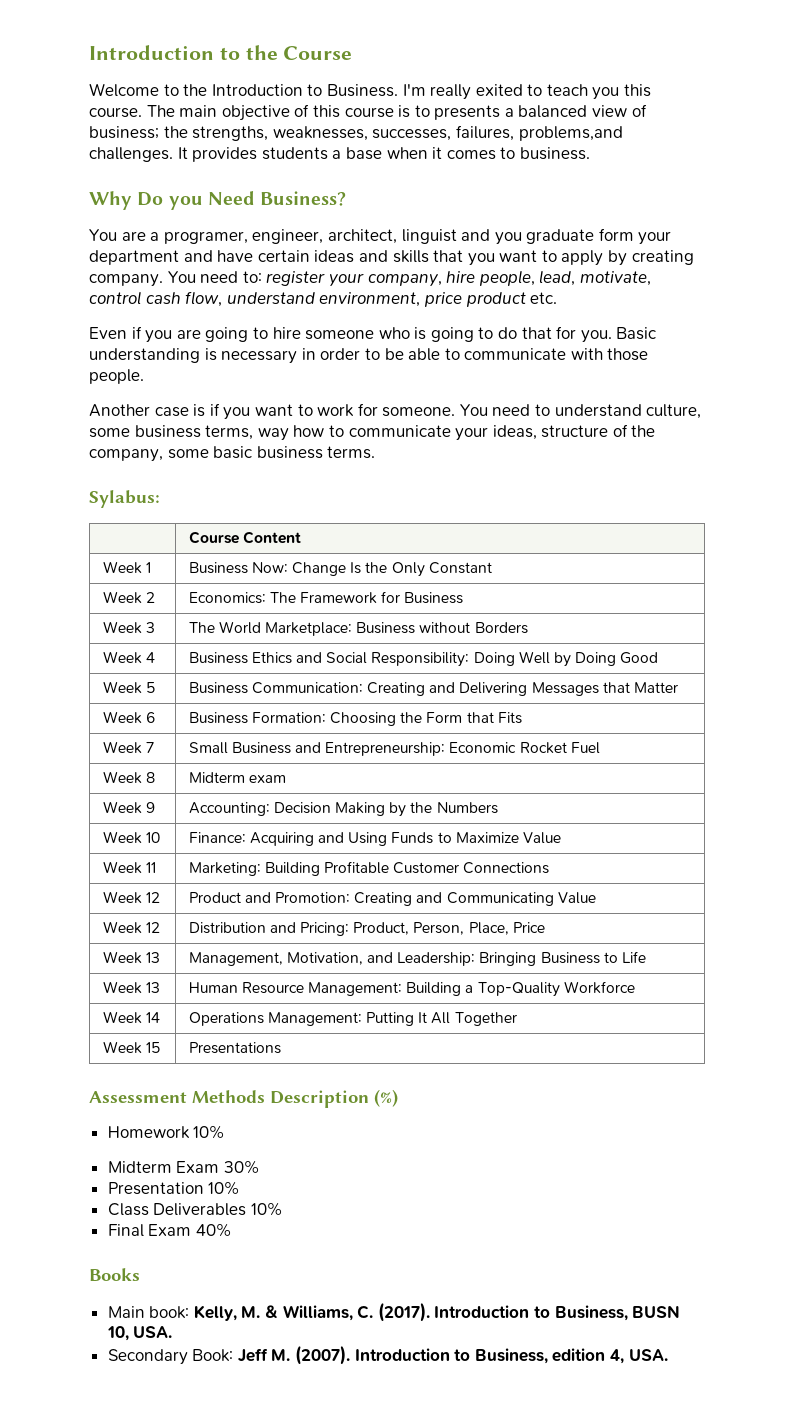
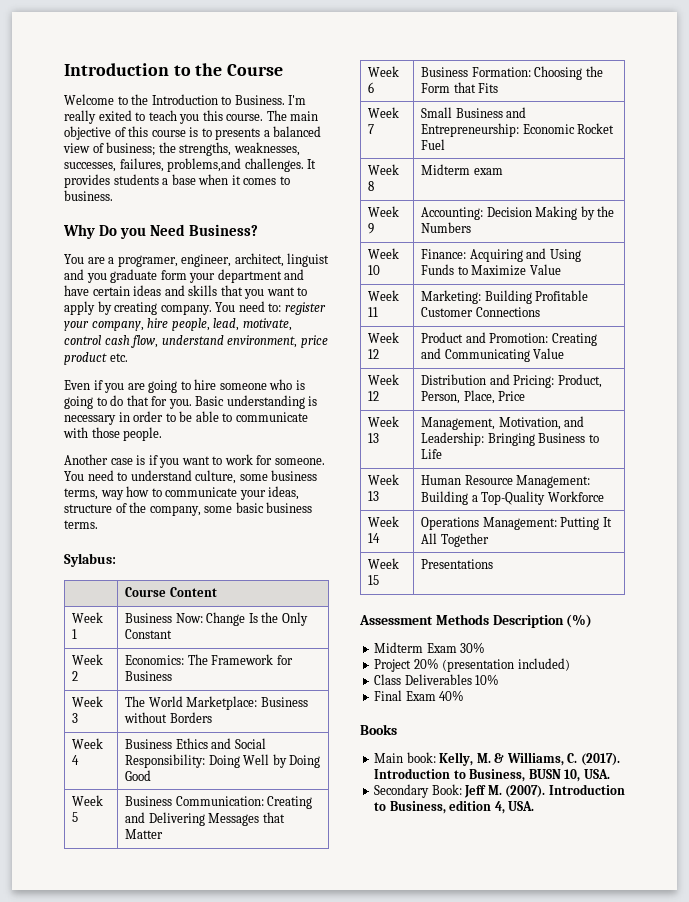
- Homework 10%
- Presentation 10%
+ Project 20% (presentation included)

